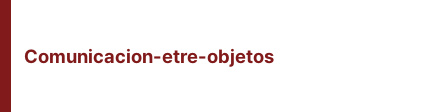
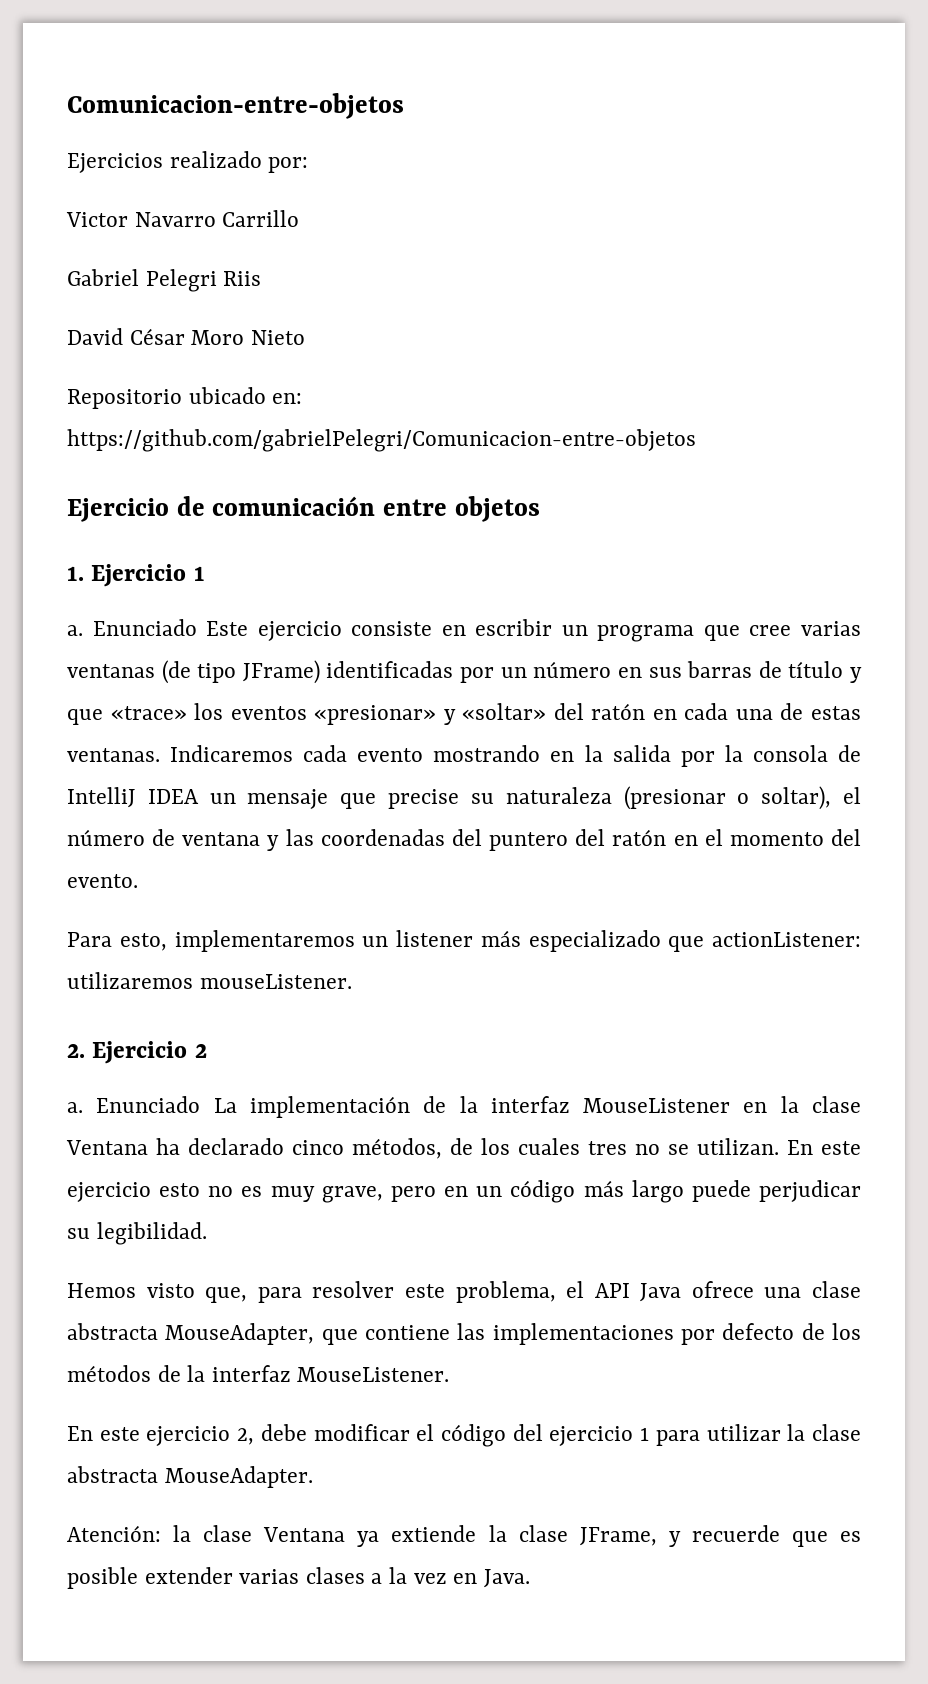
- Comunicacion-etre-objetos
+ Comunicacion-entre-objetos
+ Ejercicios realizado por:
+ Victor Navarro Carrillo
+ Gabriel Pelegri Riis
+ David César Moro Nieto
+ Repositorio ubicado en: https://github.com/gabrielPelegri/Comunicacion-entre-objetos
+ Ejercicio de comunicación entre objetos
+ 1. Ejercicio 1
+ a. Enunciado Este ejercicio consiste en escribir un programa que cree varias ventanas (de tipo JFrame) identificadas por un número en sus barras de título y que «trace» los eventos «presionar» y «soltar» del ratón en cada una de estas ventanas. Indicaremos cada evento mostrando en la salida por la consola de IntelliJ IDEA un mensaje que precise su naturaleza (presionar o soltar), el número de ventana y las coordenadas del puntero del ratón en el momento del evento.
+ Para esto, implementaremos un listener más especializado que actionListener: utilizaremos mouseListener.
+ 2. Ejercicio 2
+ a. Enunciado La implementación de la interfaz MouseListener en la clase Ventana ha declarado cinco métodos, de los cuales tres no se utilizan. En este ejercicio esto no es muy grave, pero en un código más largo puede perjudicar su legibilidad.
+ Hemos visto que, para resolver este problema, el API Java ofrece una clase abstracta MouseAdapter, que contiene las implementaciones por defecto de los métodos de la interfaz MouseListener.
+ En este ejercicio 2, debe modificar el código del ejercicio 1 para utilizar la clase abstracta MouseAdapter.
+ Atención: la clase Ventana ya extiende la clase JFrame, y recuerde que es posible extender varias clases a la vez en Java.

